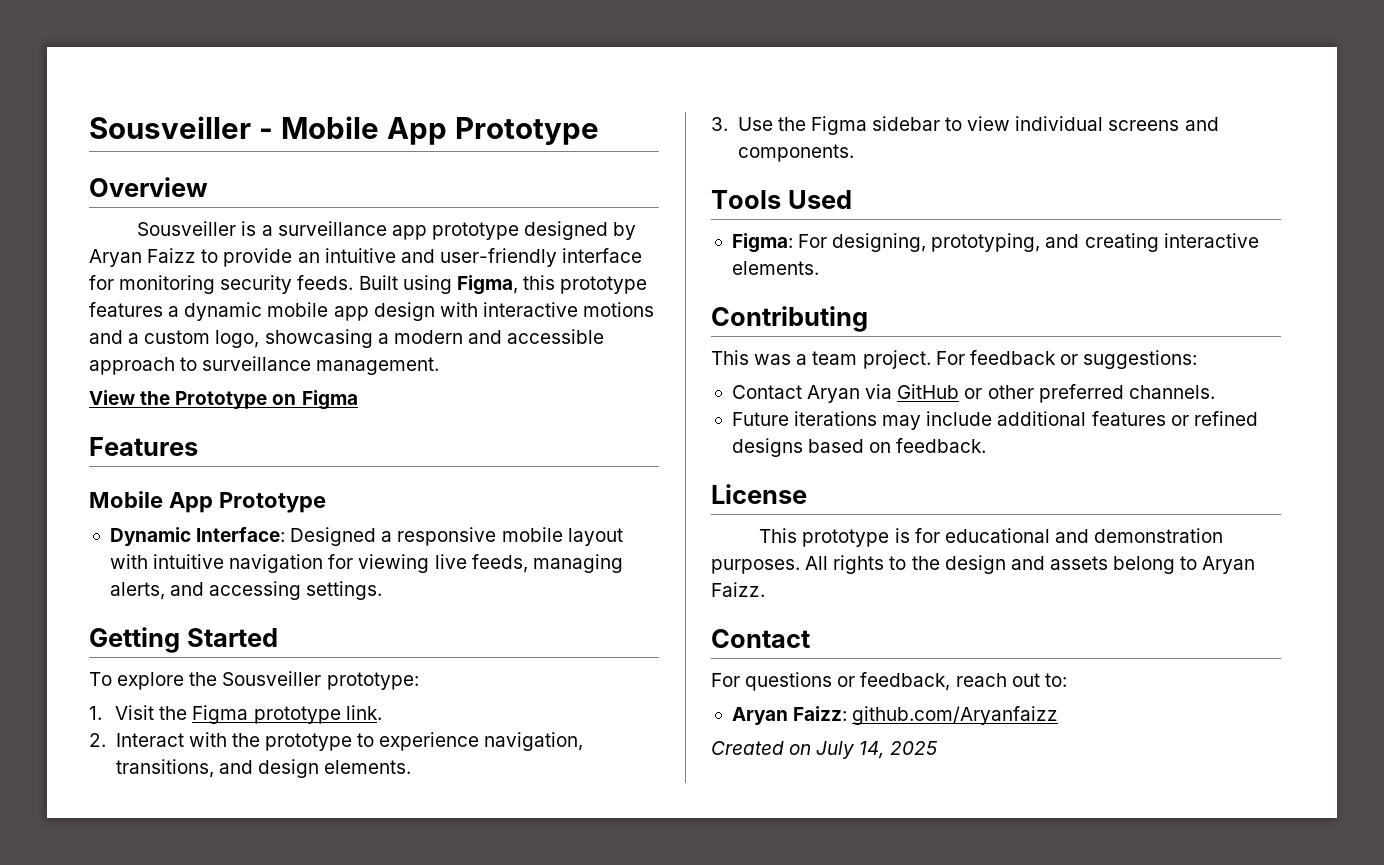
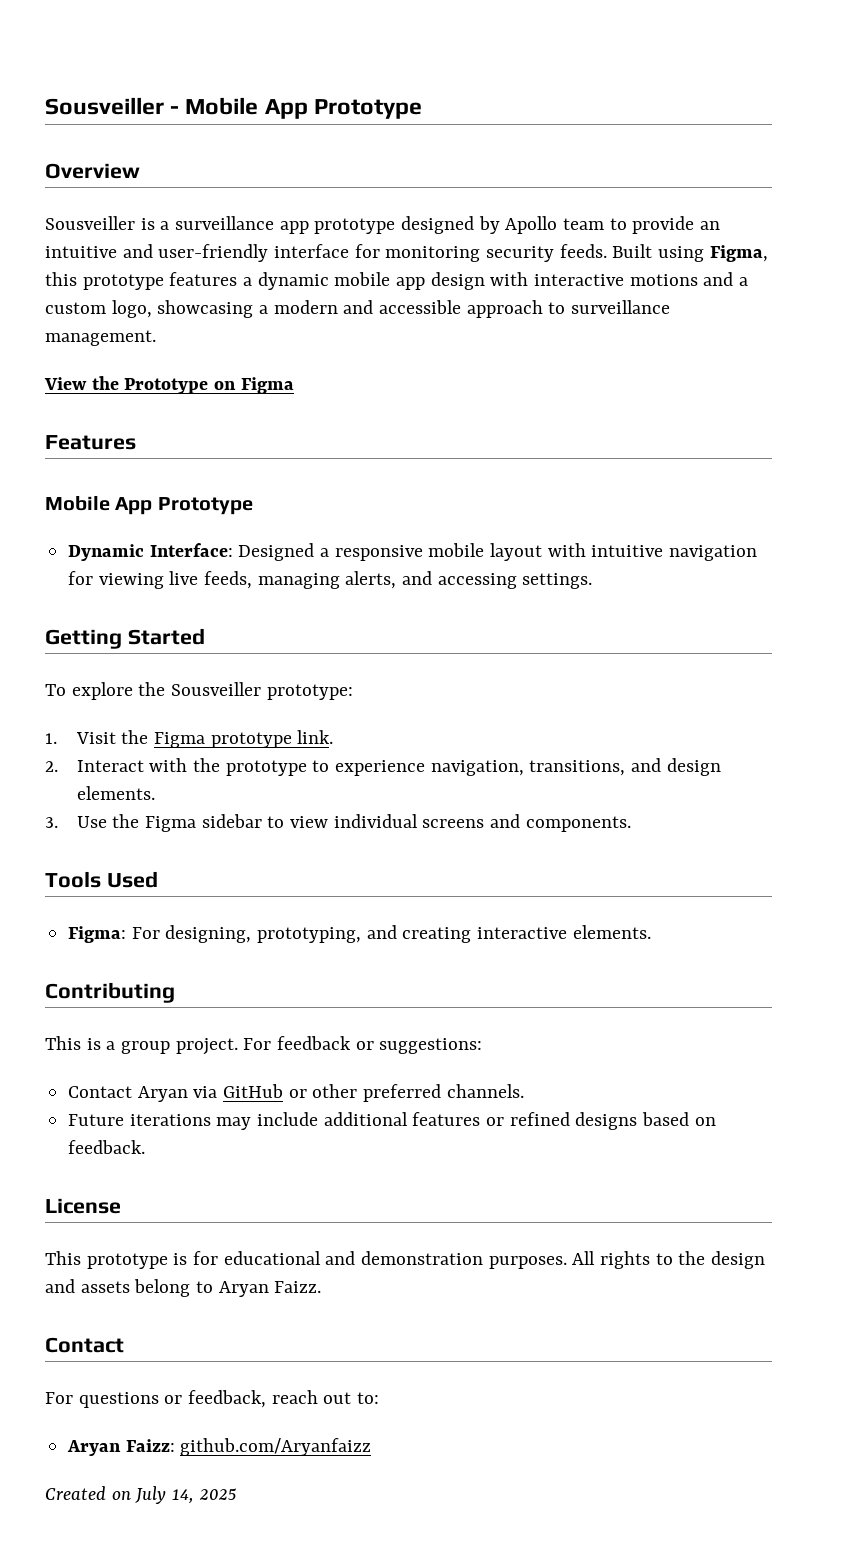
- Sousveiller is a surveillance app prototype designed by Aryan Faizz to provide an intuitive and user-friendly interface for monitoring security feeds.
+ Sousveiller is a surveillance app prototype designed by Apollo team to provide an intuitive and user-friendly interface for monitoring security feeds.
- This was a team project.
+ This is a group project.

